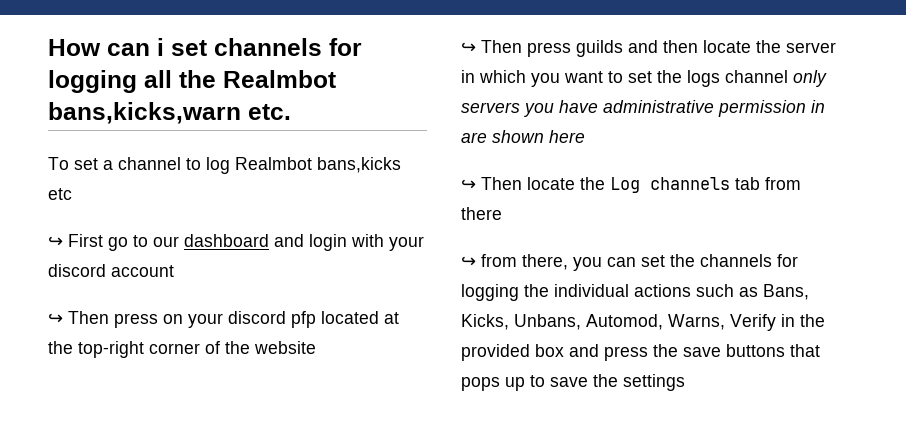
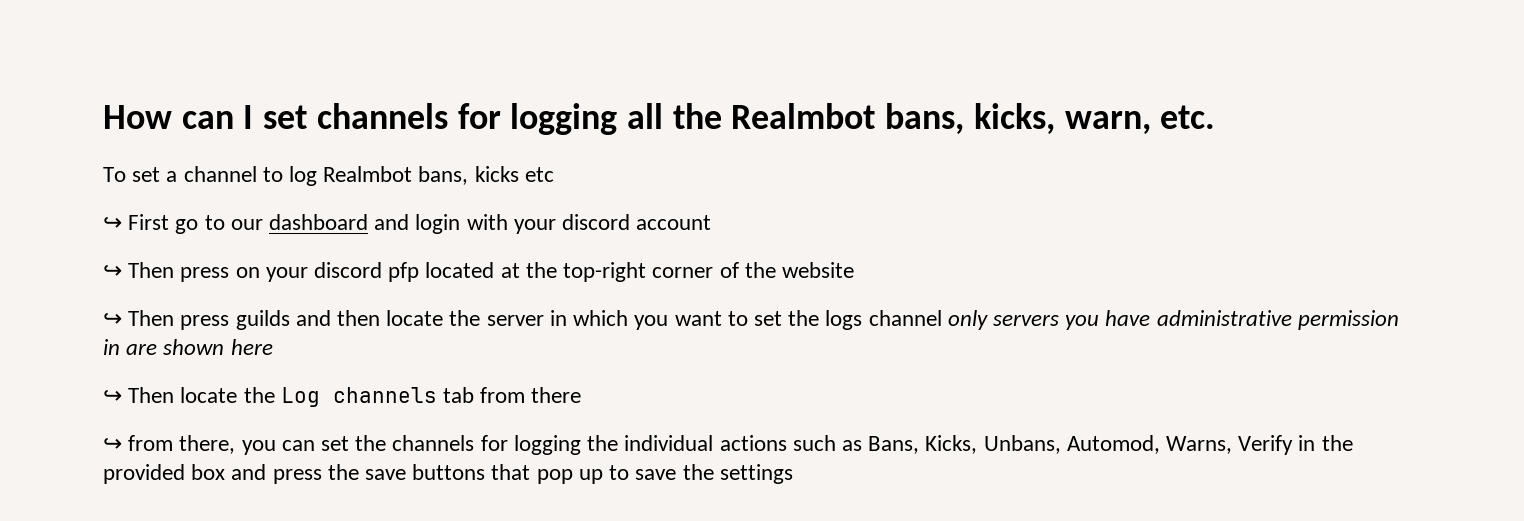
- How can i set channels for logging all the Realmbot bans,kicks,warn etc.
+ How can I set channels for logging all the Realmbot bans, kicks, warn, etc.
- To set a channel to log Realmbot bans,kicks etc
+ To set a channel to log Realmbot bans, kicks etc
- ↪ from there, you can set the channels for logging the individual actions such as Bans, Kicks, Unbans, Automod, Warns, Verify in the provided box and press the save buttons that pops up to save the settings
+ ↪ from there, you can set the channels for logging the individual actions such as Bans, Kicks, Unbans, Automod, Warns, Verify in the provided box and press the save buttons that pop up to save the settings

